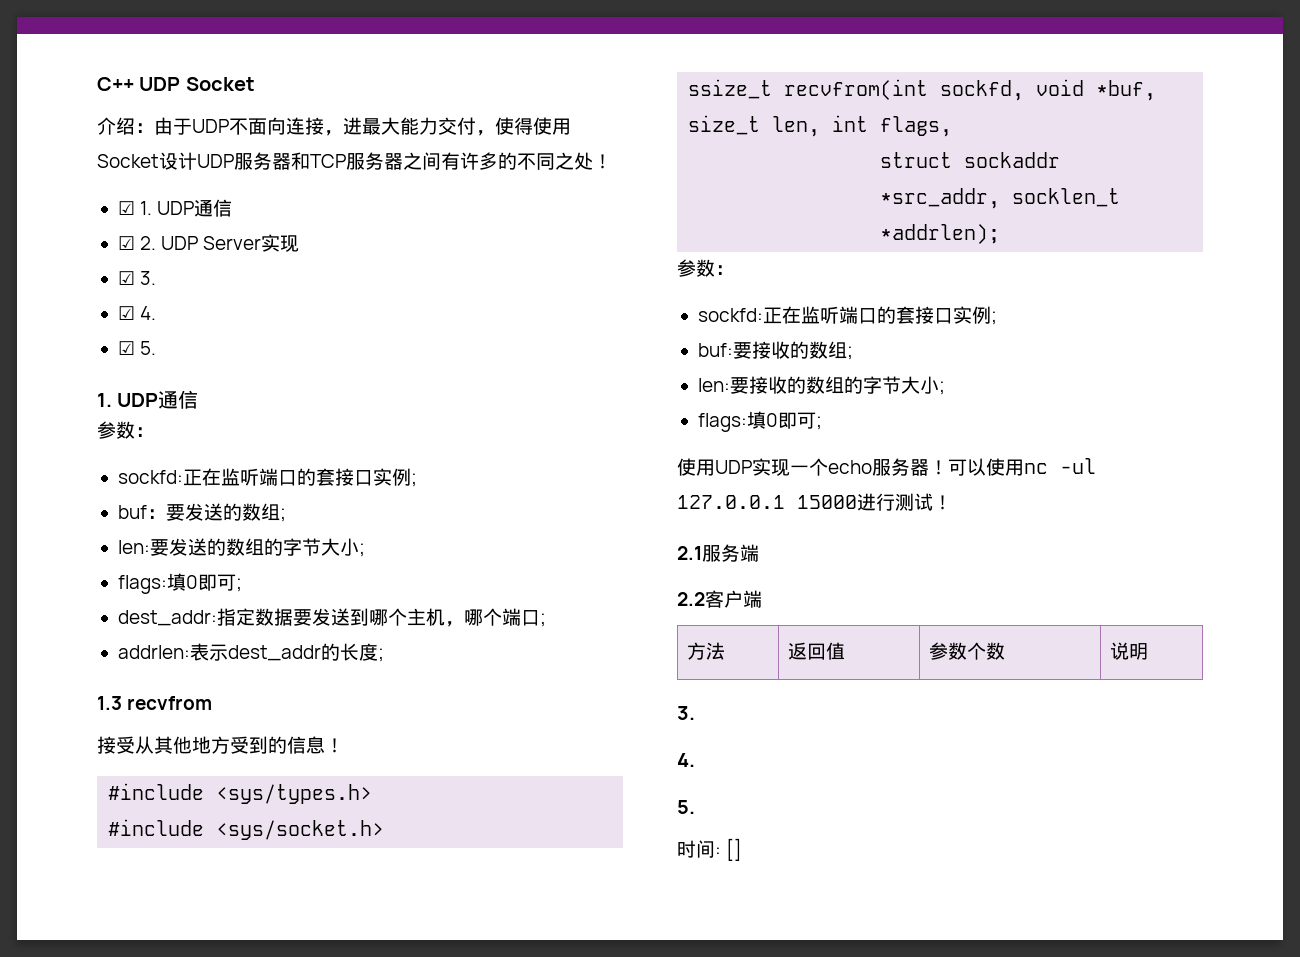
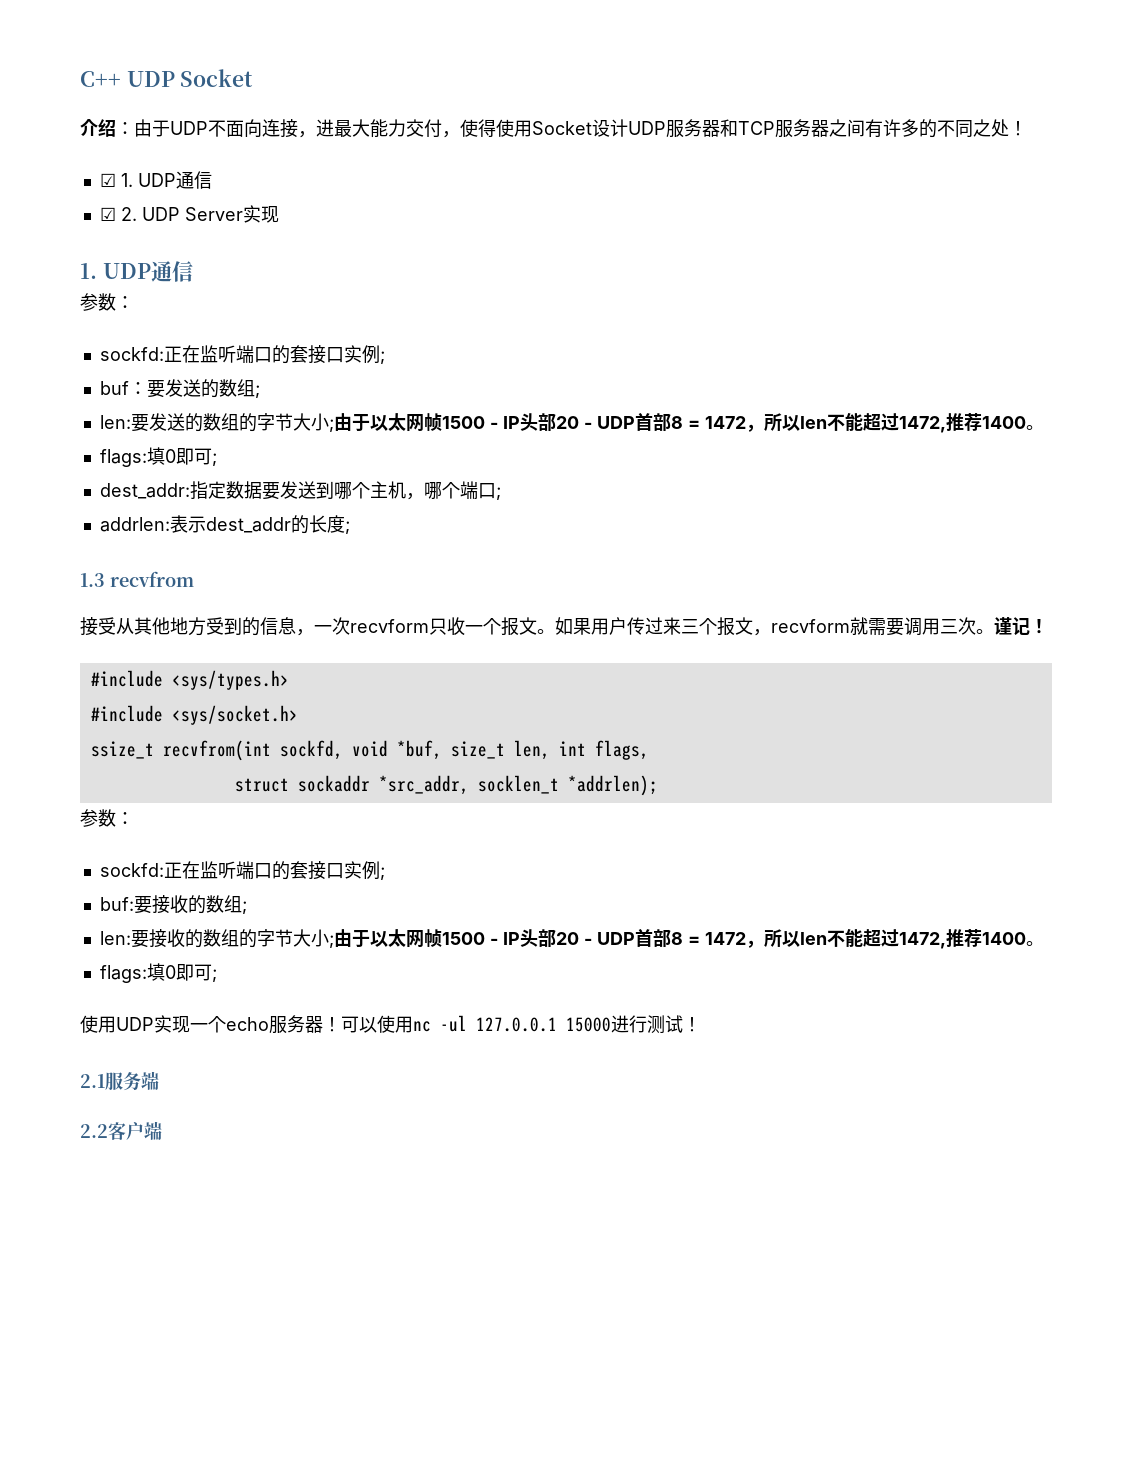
- ☑ 3.
- ☑ 4.
- ☑ 5.
- len:要发送的数组的字节大小;
+ len:要发送的数组的字节大小;由于以太网帧1500 - IP头部20 - UDP首部8 = 1472，所以len不能超过1472,推荐1400。
- 接受从其他地方受到的信息！
+ 接受从其他地方受到的信息，一次recvform只收一个报文。如果用户传过来三个报文，recvform就需要调用三次。谨记！
- len:要接收的数组的字节大小;
+ len:要接收的数组的字节大小;由于以太网帧1500 - IP头部20 - UDP首部8 = 1472，所以len不能超过1472,推荐1400。
- 方法 | 返回值 | 参数个数 | 说明
- 3.
- 4.
- 5.
- 时间: []

